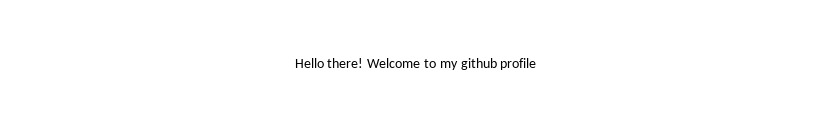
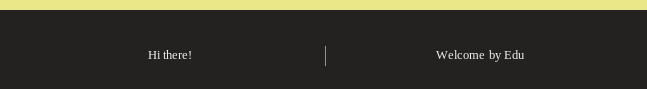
- Hello there! Welcome to my github profile
+ Hi there!
+ Welcome by Edu

